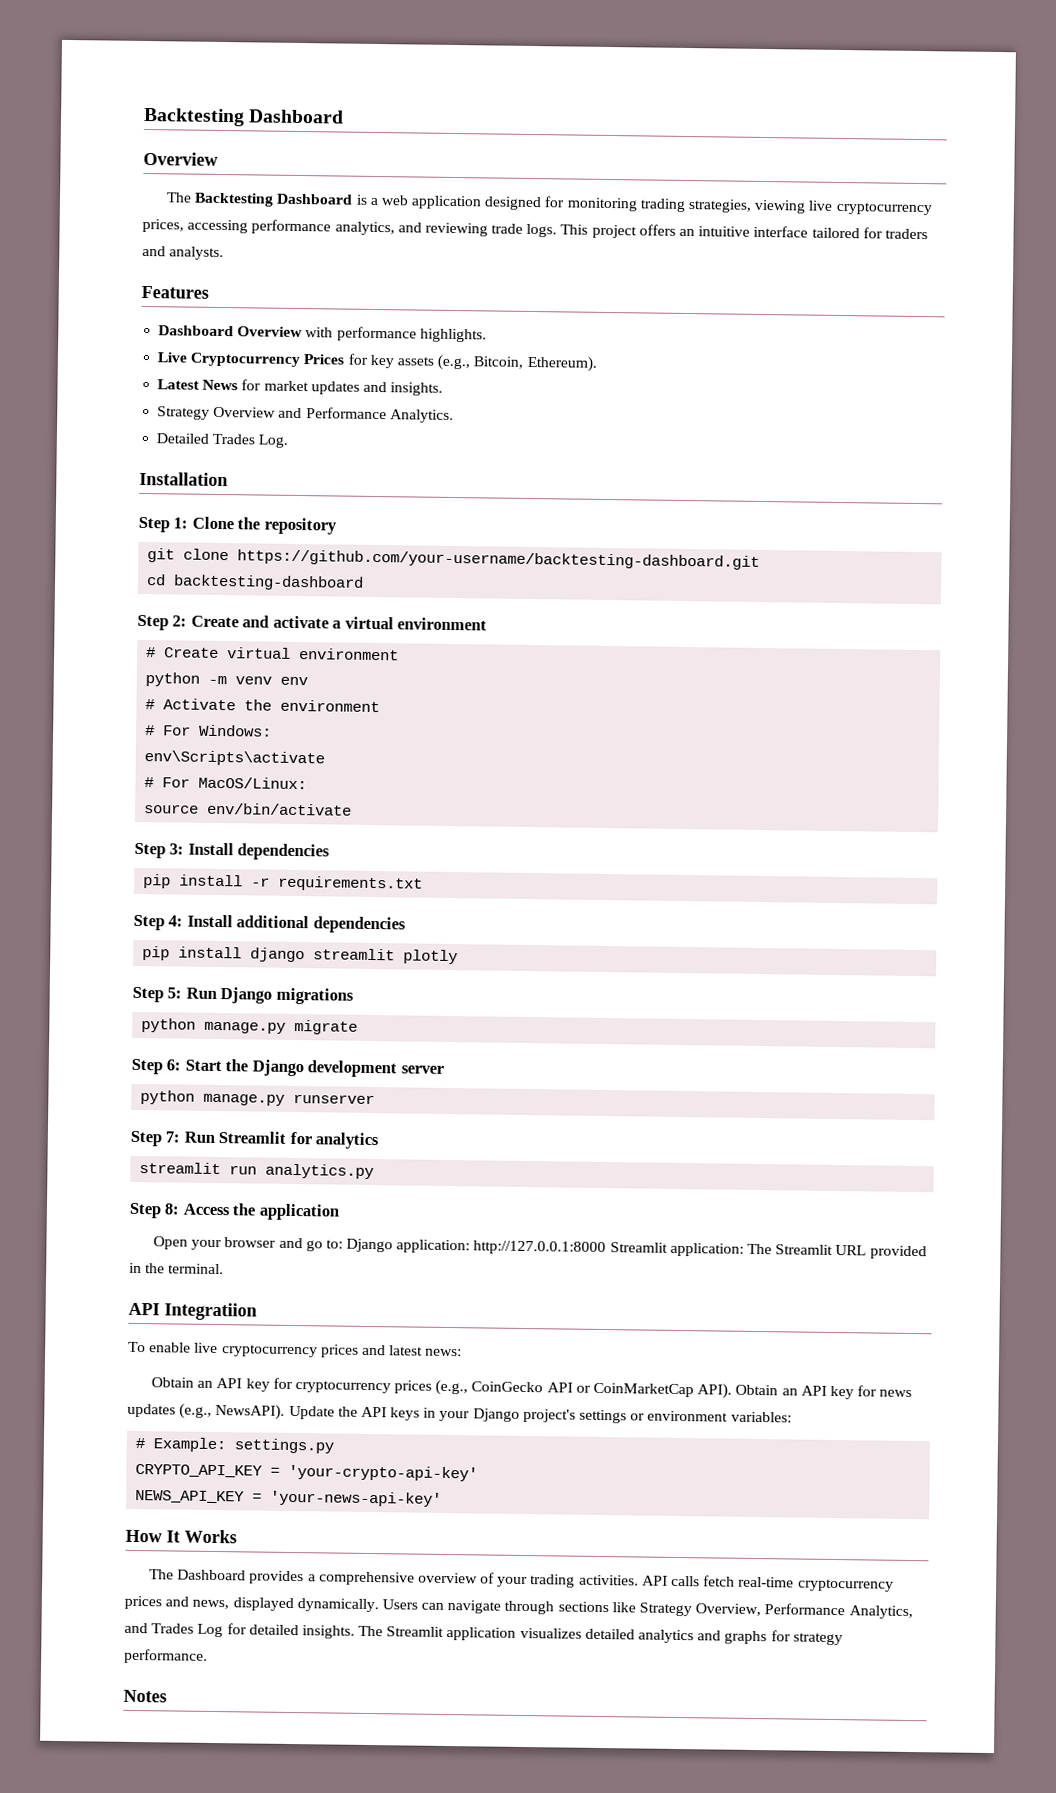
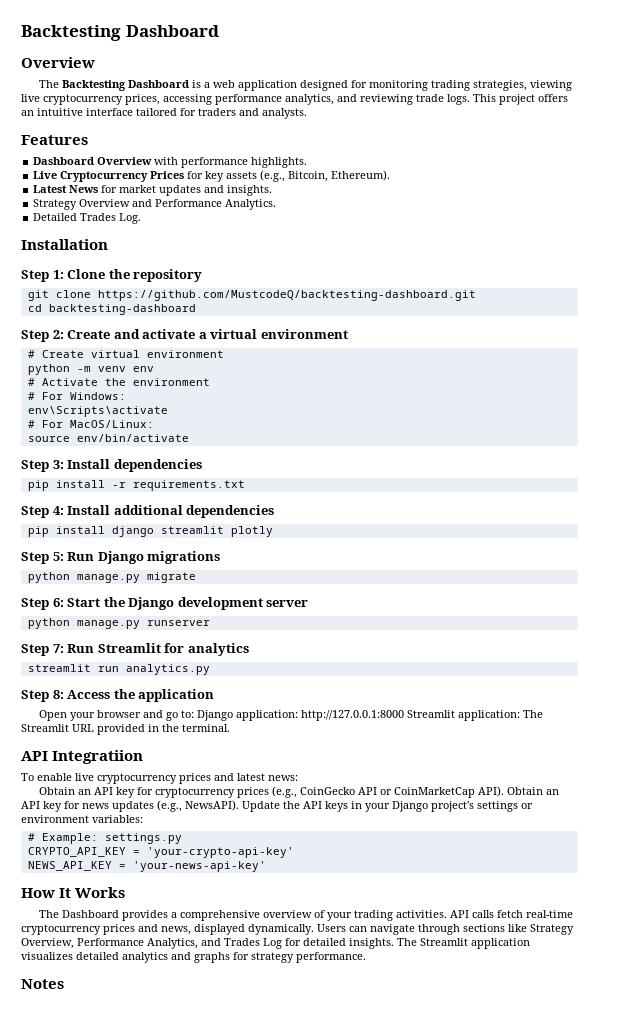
- git clone https://github.com/your-username/backtesting-dashboard.git
+ git clone https://github.com/MustcodeQ/backtesting-dashboard.git

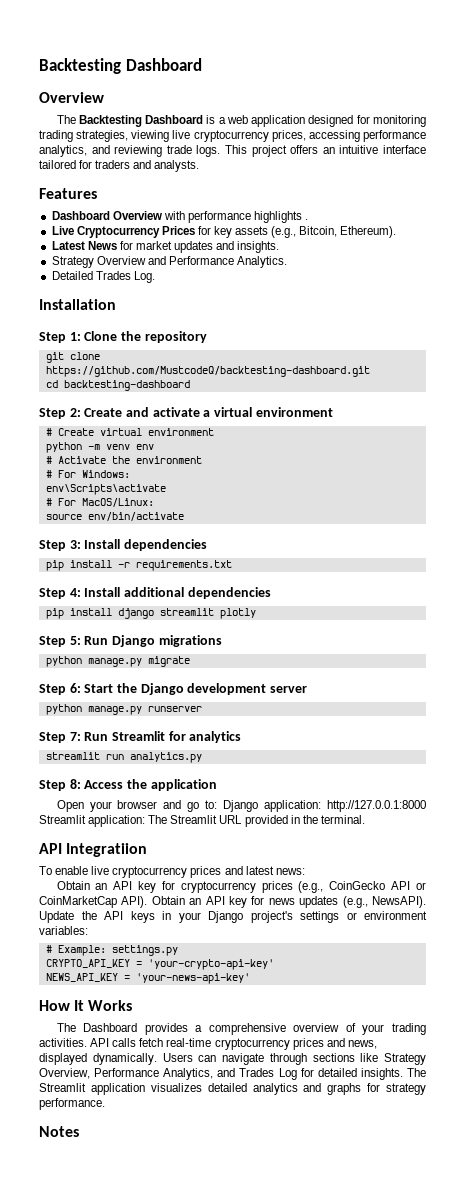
- Dashboard Overview with performance highlights.
+ Dashboard Overview with performance highlights .

